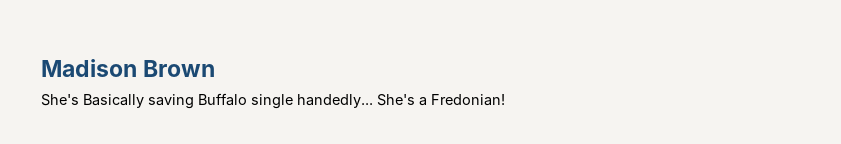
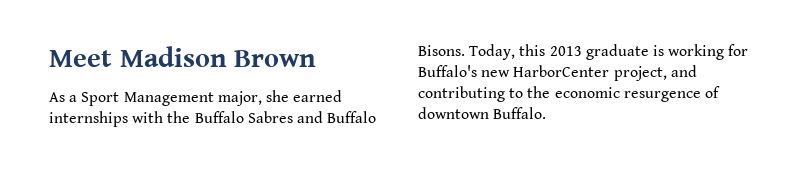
- Madison Brown
+ Meet Madison Brown
- She's Basically saving Buffalo single handedly... She's a Fredonian!
+ As a Sport Management major, she earned internships with the Buffalo Sabres and Buffalo Bisons. Today, this 2013 graduate is working for Buffalo's new HarborCenter project, and contributing to the economic resurgence of downtown Buffalo.

